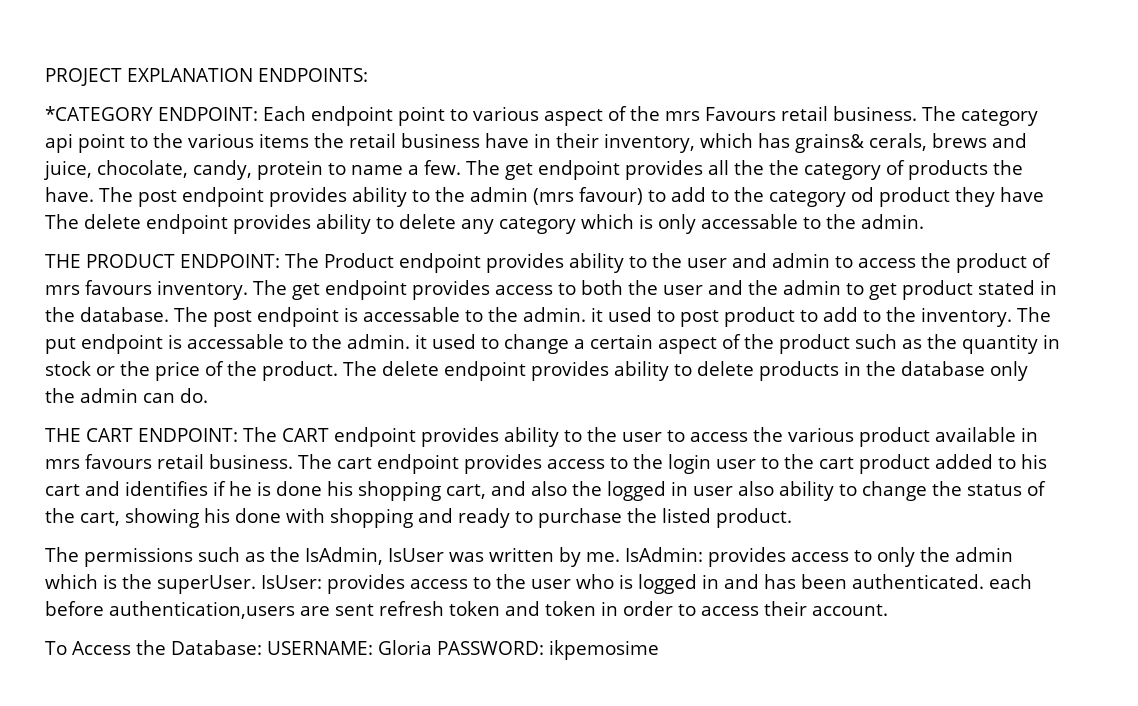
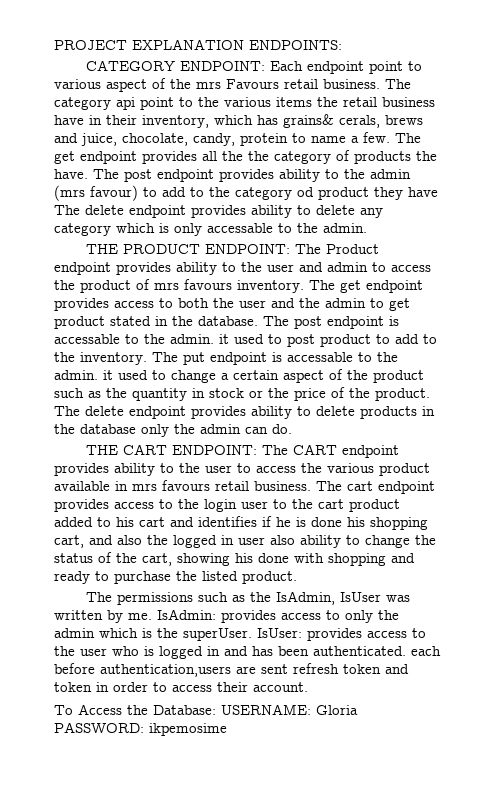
- *CATEGORY ENDPOINT: Each endpoint point to various aspect of the mrs Favours retail business.
+ CATEGORY ENDPOINT: Each endpoint point to various aspect of the mrs Favours retail business.

